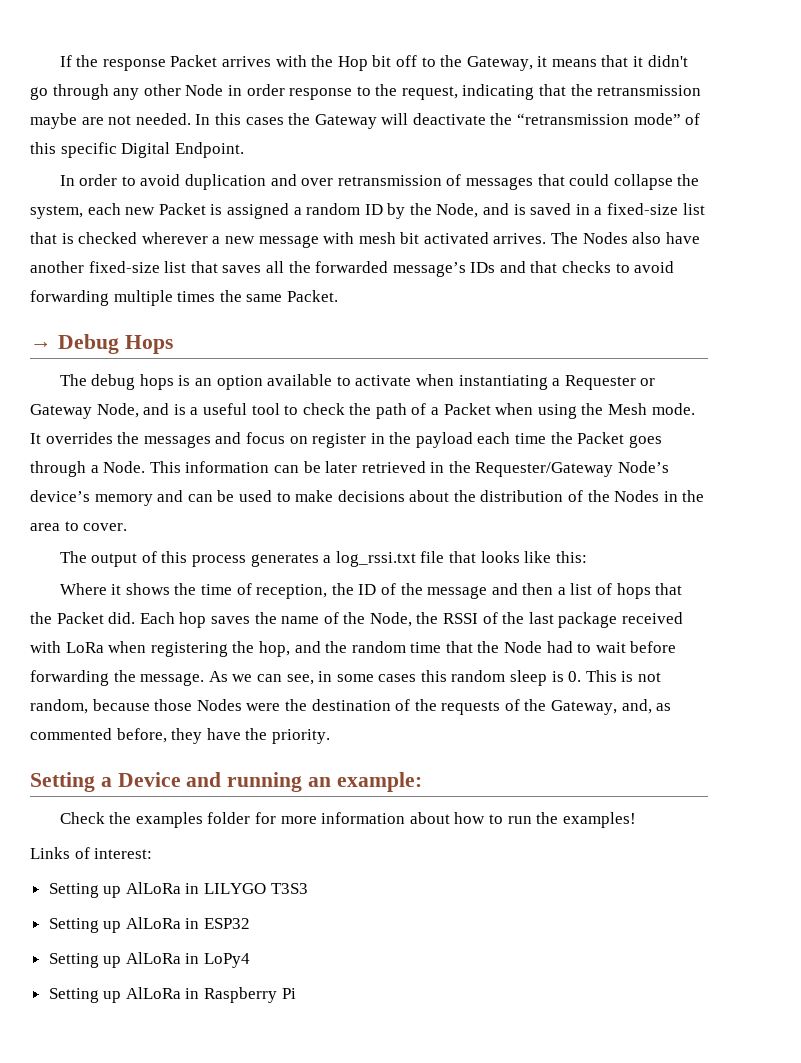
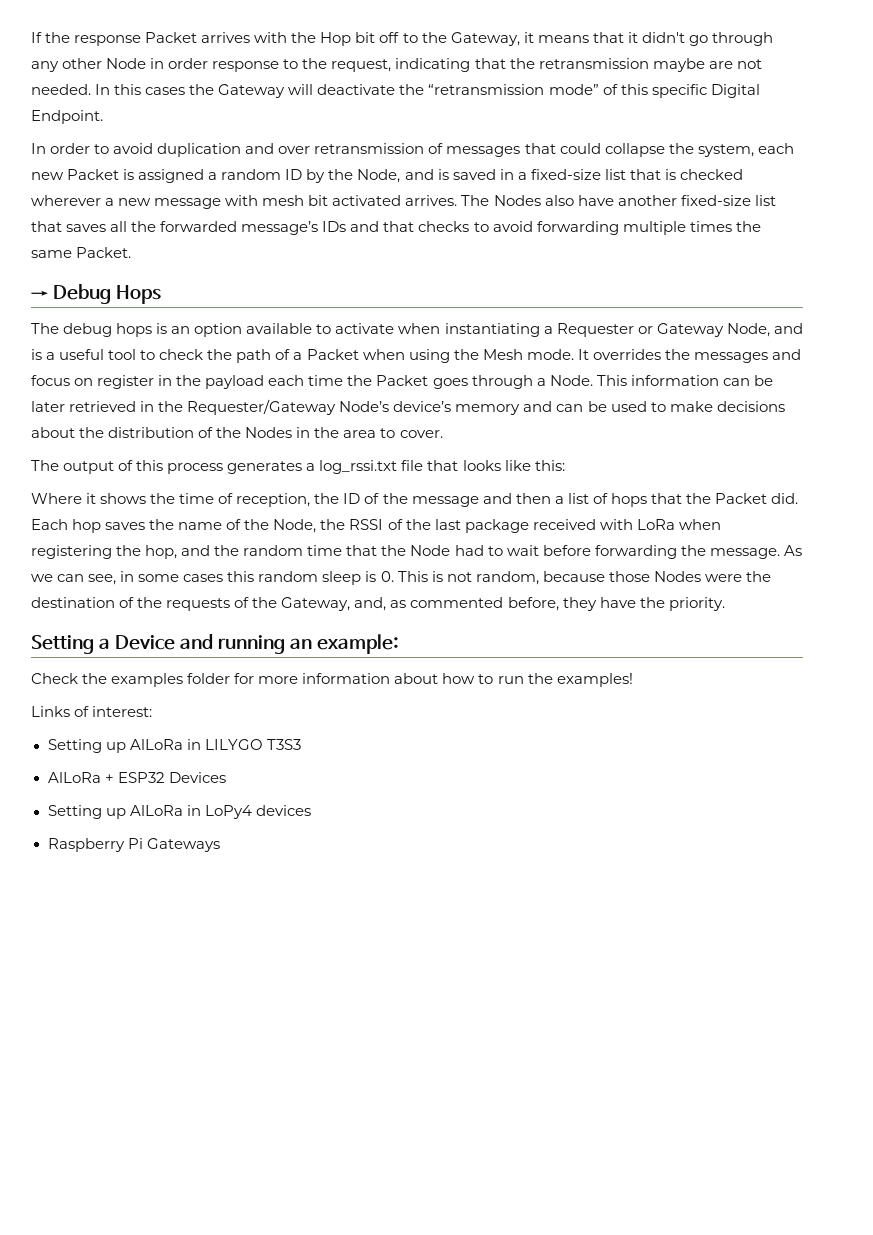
- Setting up AlLoRa in ESP32
+ AlLoRa + ESP32 Devices
- Setting up AlLoRa in LoPy4
- Setting up AlLoRa in Raspberry Pi
+ Setting up AlLoRa in LoPy4 devices
+ Raspberry Pi Gateways

